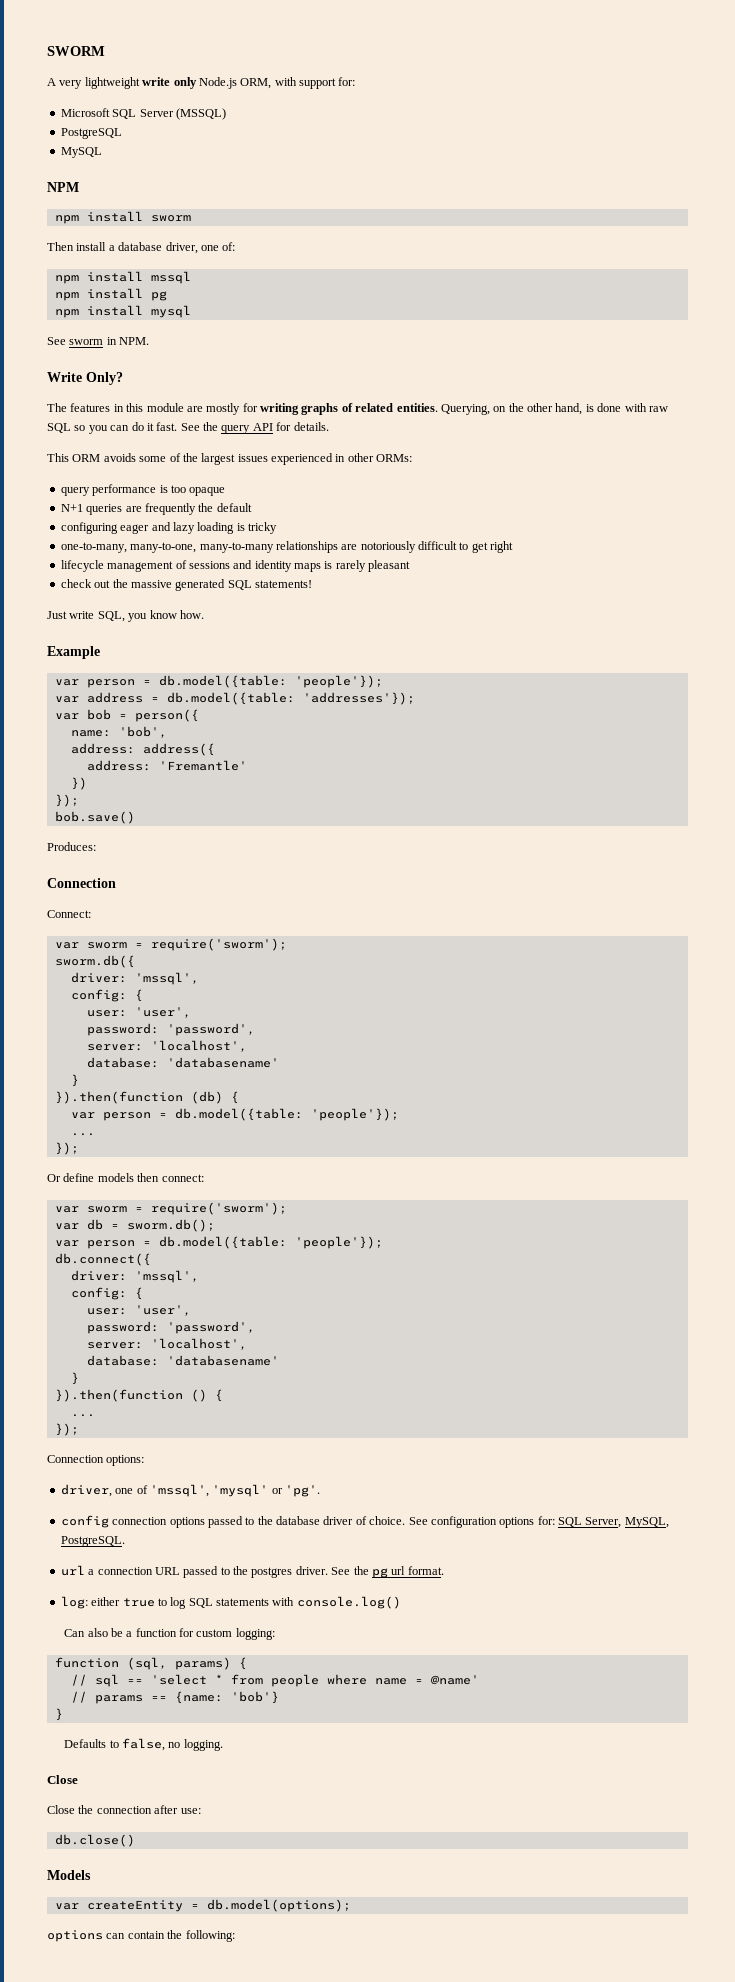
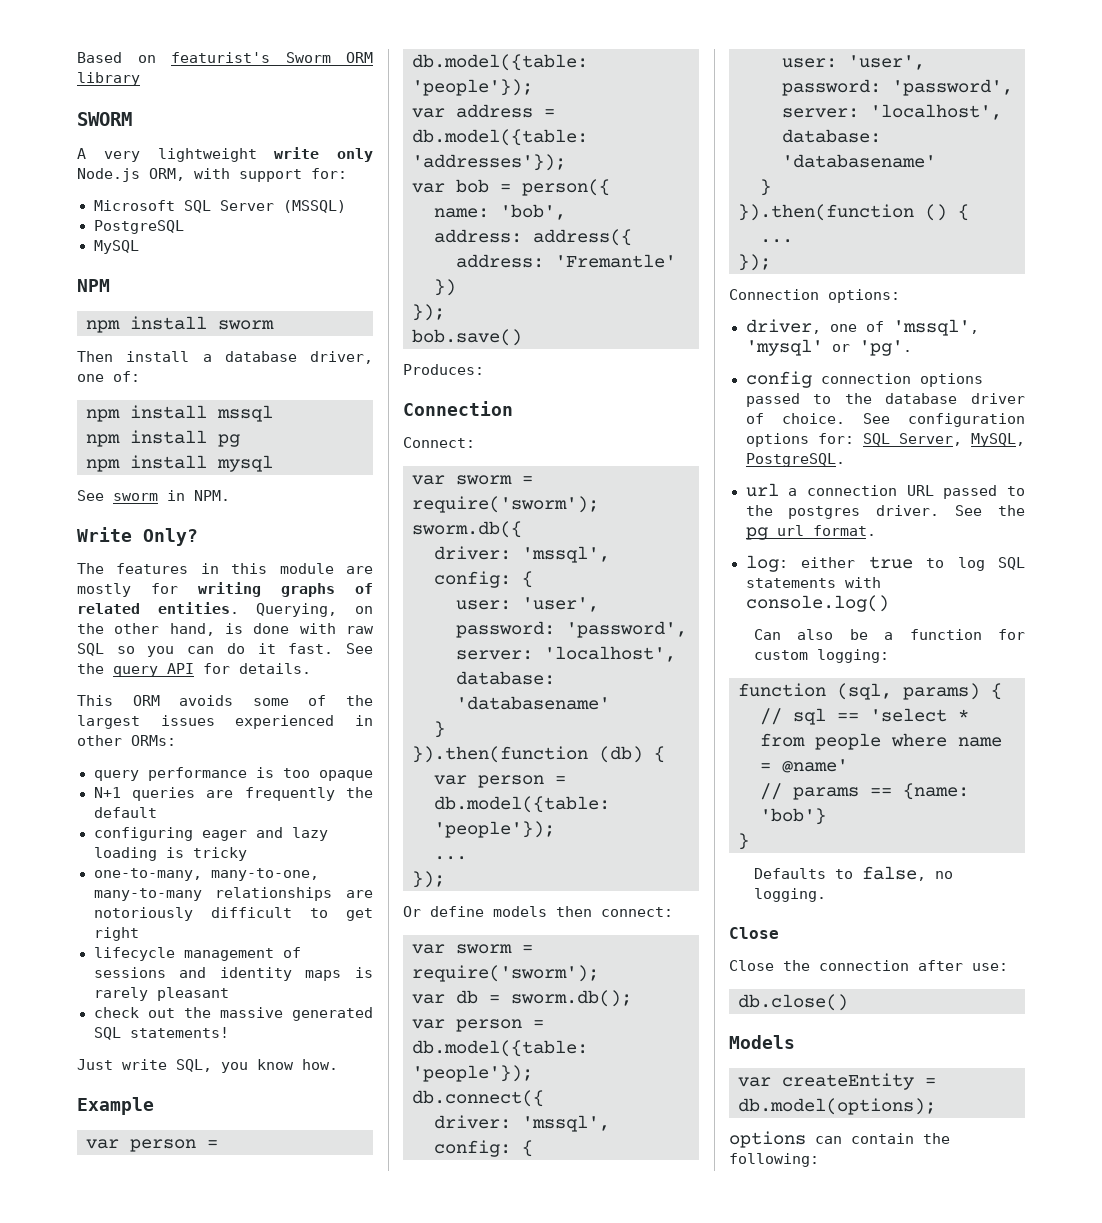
+ Based on featurist's Sworm ORM library

